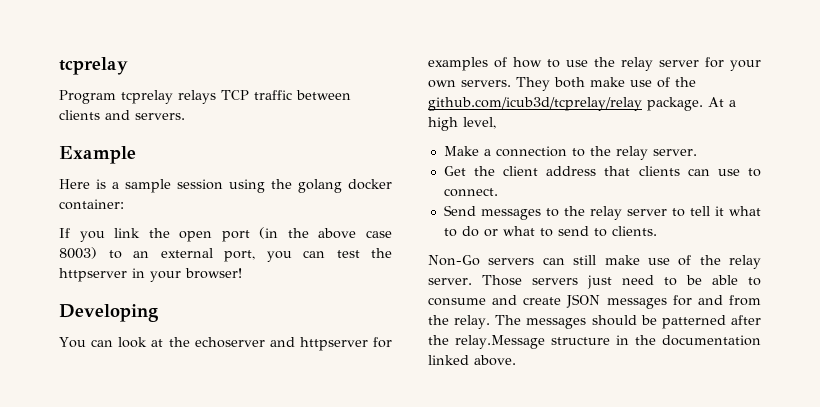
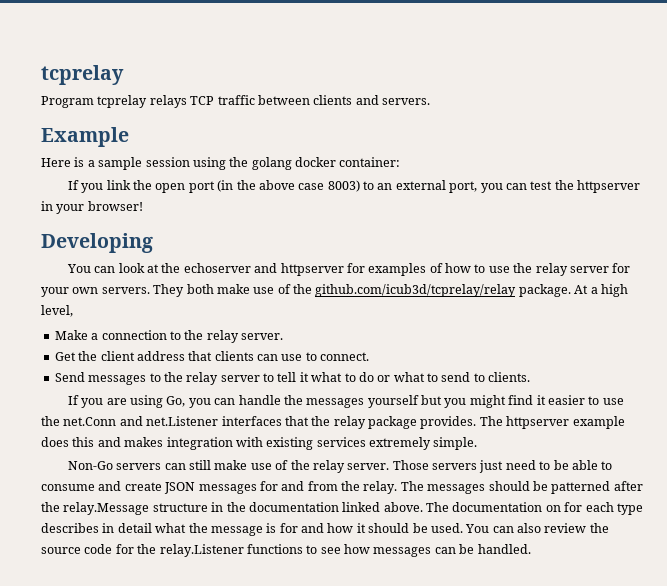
+ If you are using Go, you can handle the messages yourself but you might find it easier to use the net.Conn and net.Listener interfaces that the relay package provides. The httpserver example does this and makes integration with existing services extremely simple.
+ The documentation on for each type describes in detail what the message is for and how it should be used. You can also review the source code for the relay.Listener functions to see how messages can be handled.

